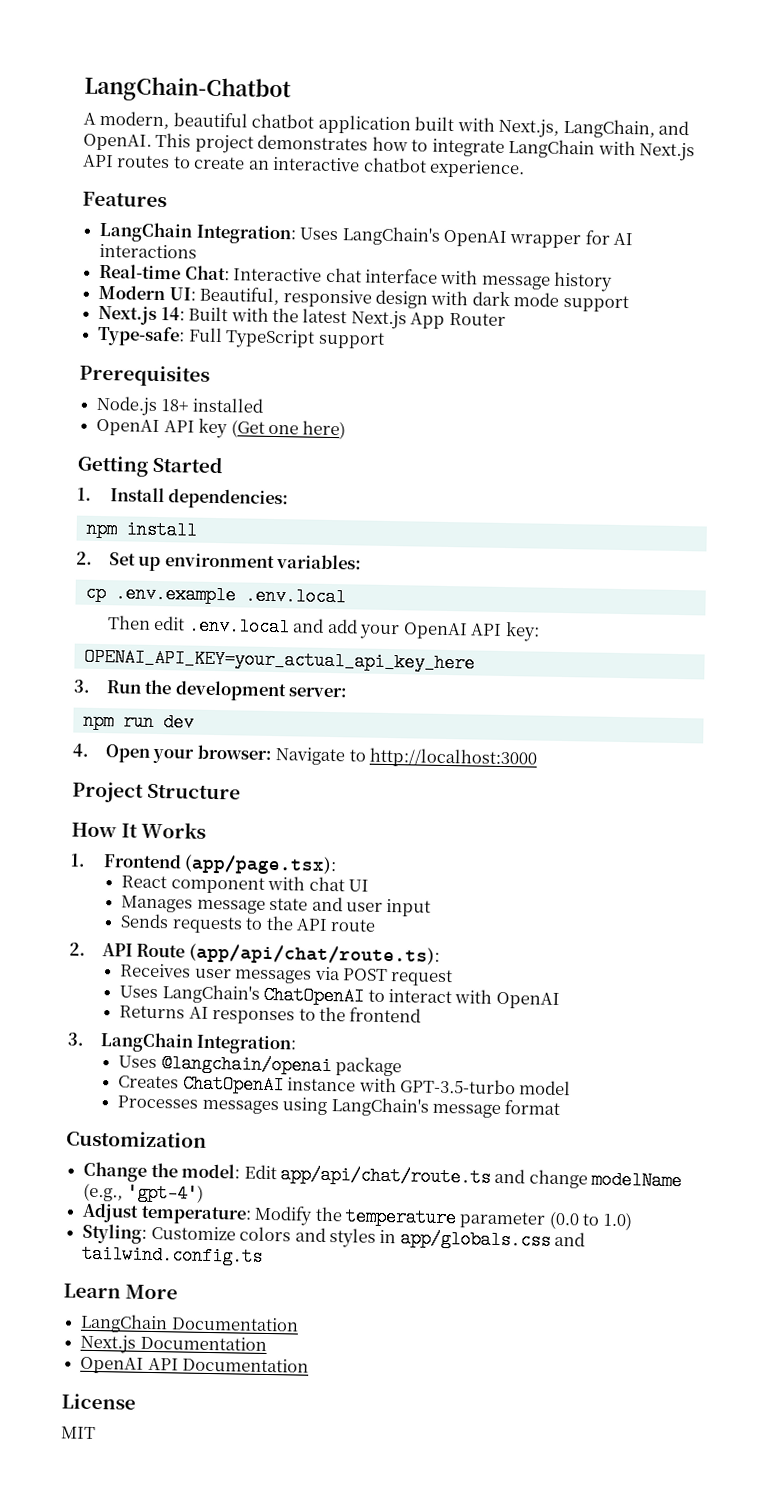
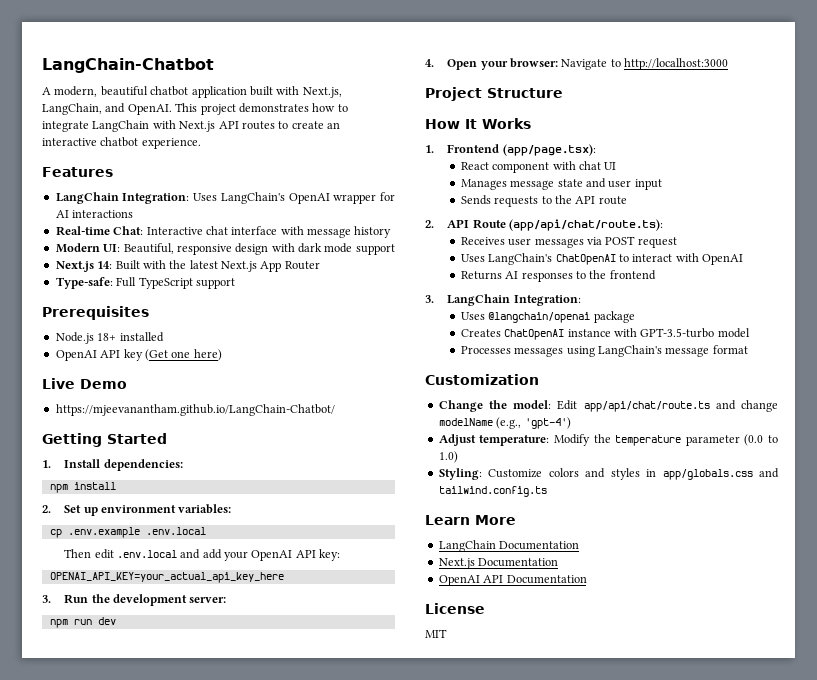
+ Live Demo
+ https://mjeevanantham.github.io/LangChain-Chatbot/

